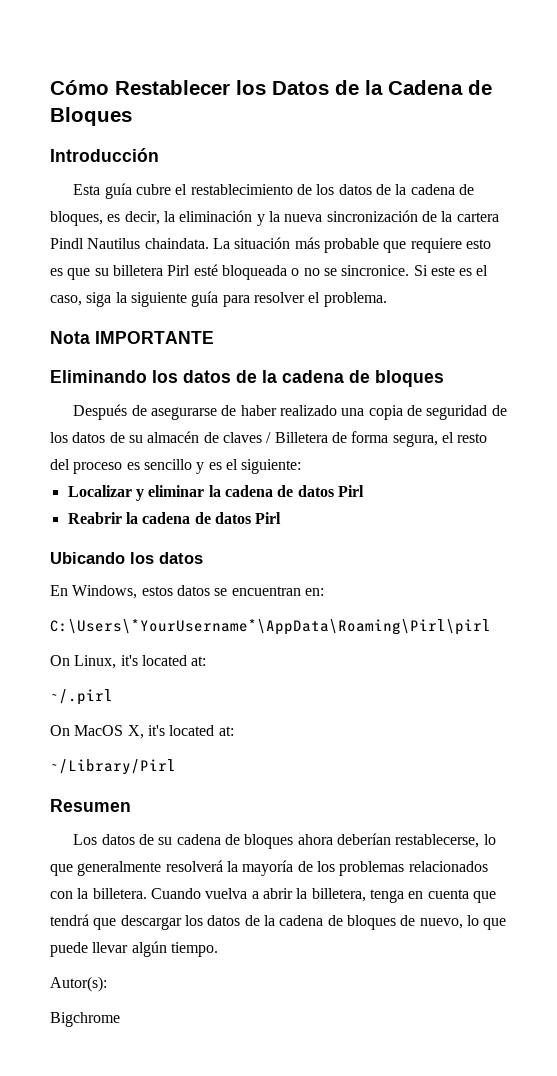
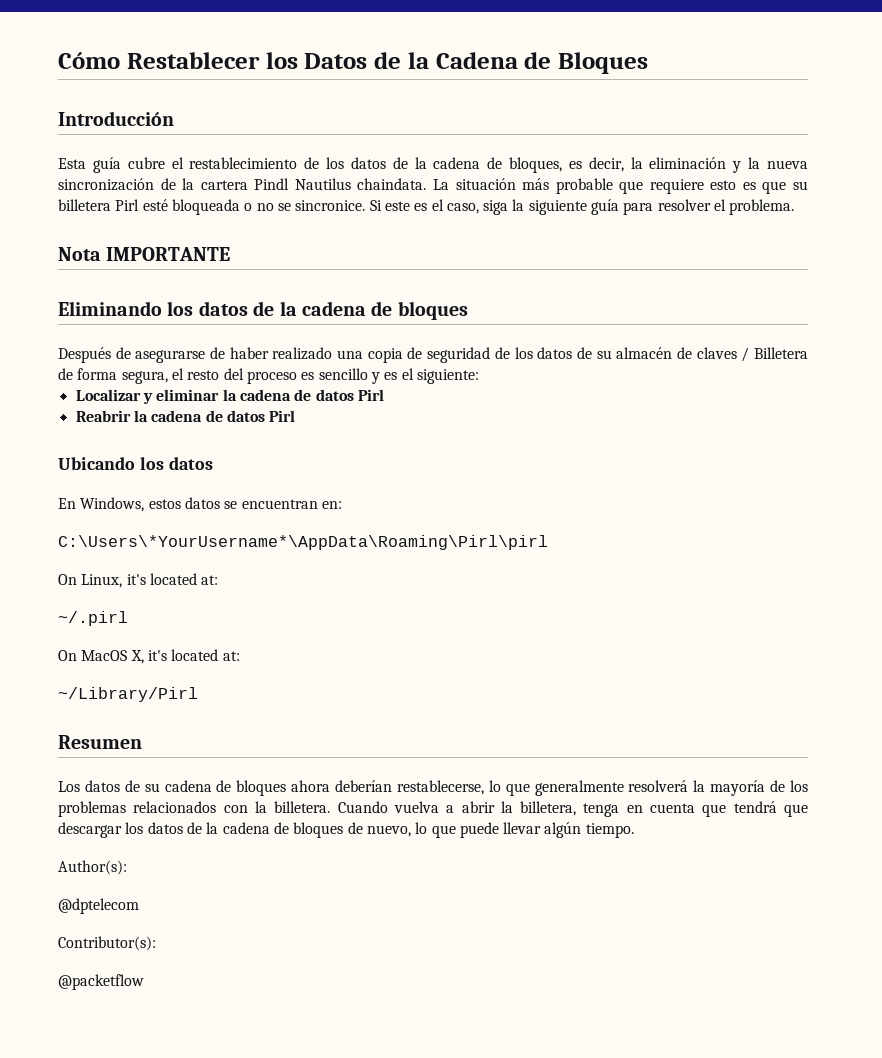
- Autor(s):
- Bigchrome
+ Author(s):
+ @dptelecom
+ Contributor(s):
+ @packetflow

